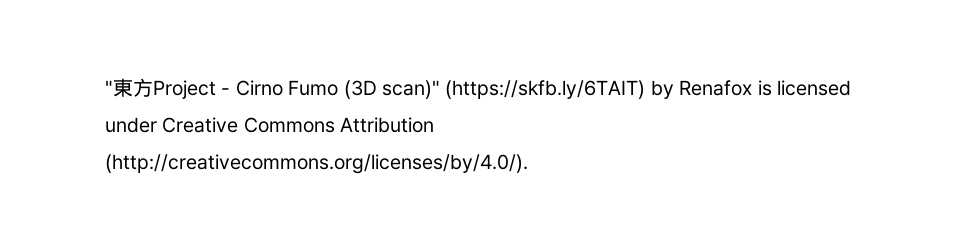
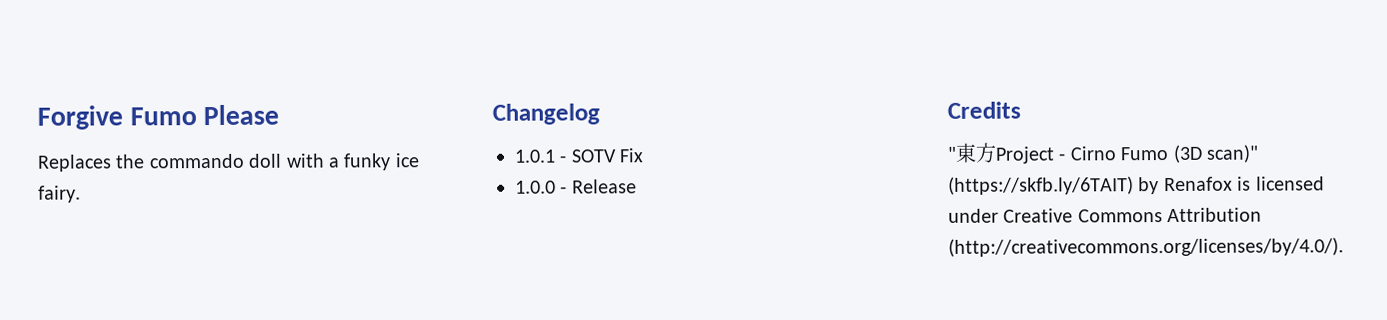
+ Forgive Fumo Please
+ Replaces the commando doll with a funky ice fairy.
+ Changelog
+ 1.0.1 - SOTV Fix
+ 1.0.0 - Release
+ Credits

